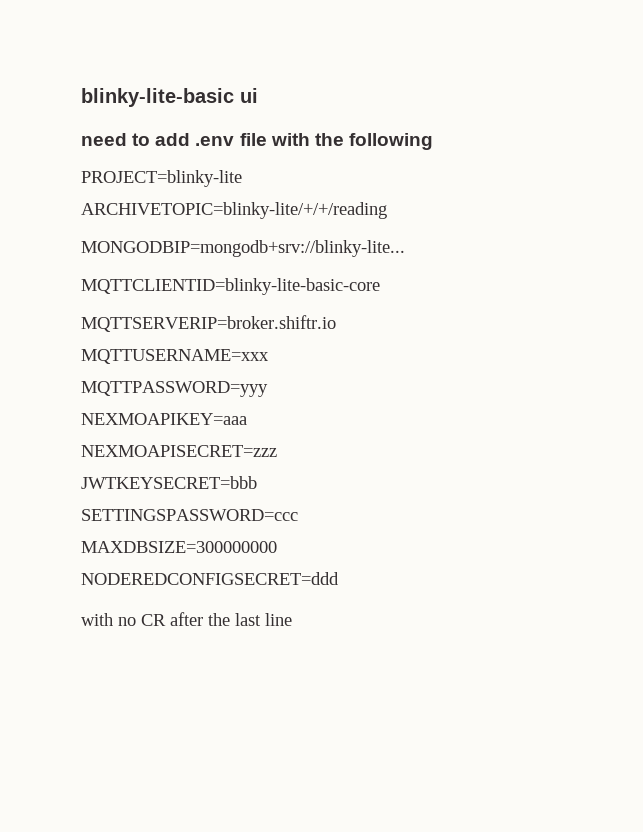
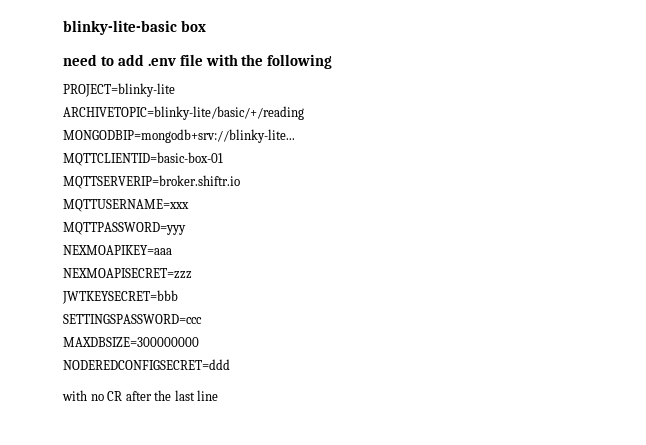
- blinky-lite-basic ui
+ blinky-lite-basic box
- ARCHIVETOPIC=blinky-lite/+/+/reading
+ ARCHIVETOPIC=blinky-lite/basic/+/reading
- MQTTCLIENTID=blinky-lite-basic-core
+ MQTTCLIENTID=basic-box-01

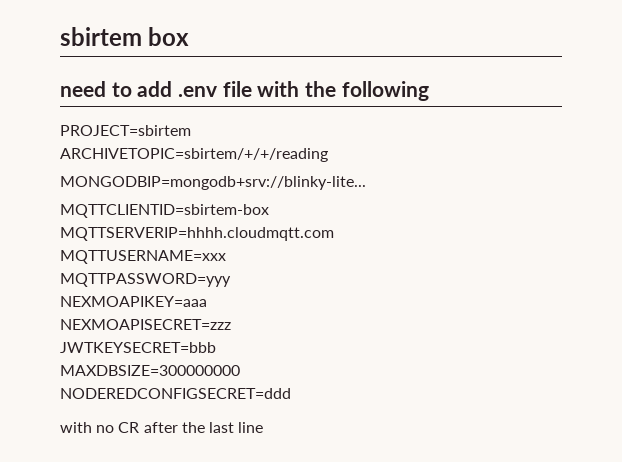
- blinky-lite-basic box
+ sbirtem box
- PROJECT=blinky-lite
- ARCHIVETOPIC=blinky-lite/basic/+/reading
+ PROJECT=sbirtem
+ ARCHIVETOPIC=sbirtem/+/+/reading
- MQTTCLIENTID=basic-box-01
- MQTTSERVERIP=broker.shiftr.io
+ MQTTCLIENTID=sbirtem-box
+ MQTTSERVERIP=hhhh.cloudmqtt.com
- SETTINGSPASSWORD=ccc

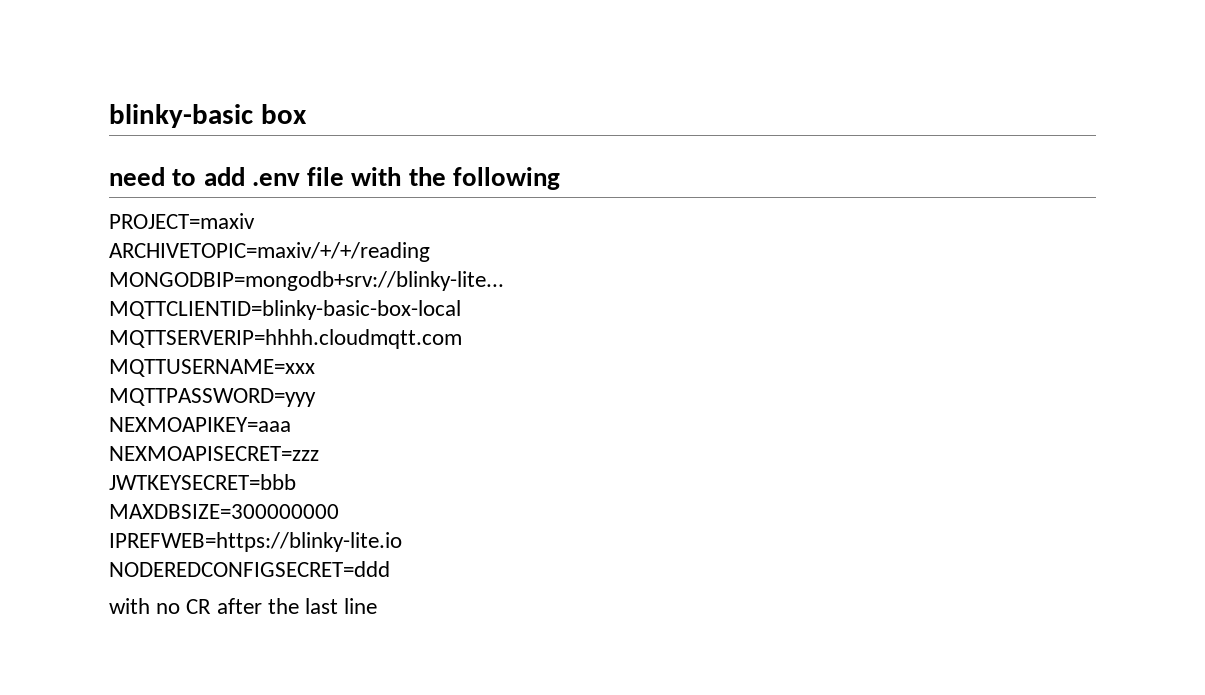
- sbirtem box
+ blinky-basic box
- PROJECT=sbirtem
- ARCHIVETOPIC=sbirtem/+/+/reading
+ PROJECT=maxiv
+ ARCHIVETOPIC=maxiv/+/+/reading
- MQTTCLIENTID=sbirtem-box
+ MQTTCLIENTID=blinky-basic-box-local
+ IPREFWEB=https://blinky-lite.io

